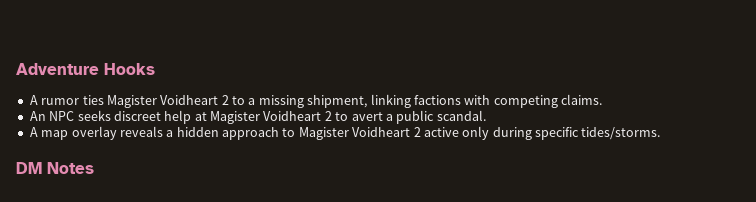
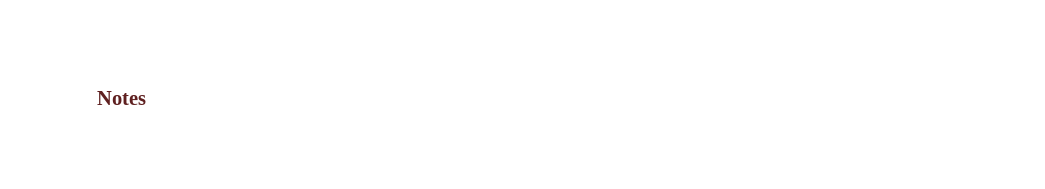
- Adventure Hooks
- A rumor ties Magister Voidheart 2 to a missing shipment, linking factions with competing claims.
- An NPC seeks discreet help at Magister Voidheart 2 to avert a public scandal.
- A map overlay reveals a hidden approach to Magister Voidheart 2 active only during specific tides/storms.
- DM Notes
+ Notes

